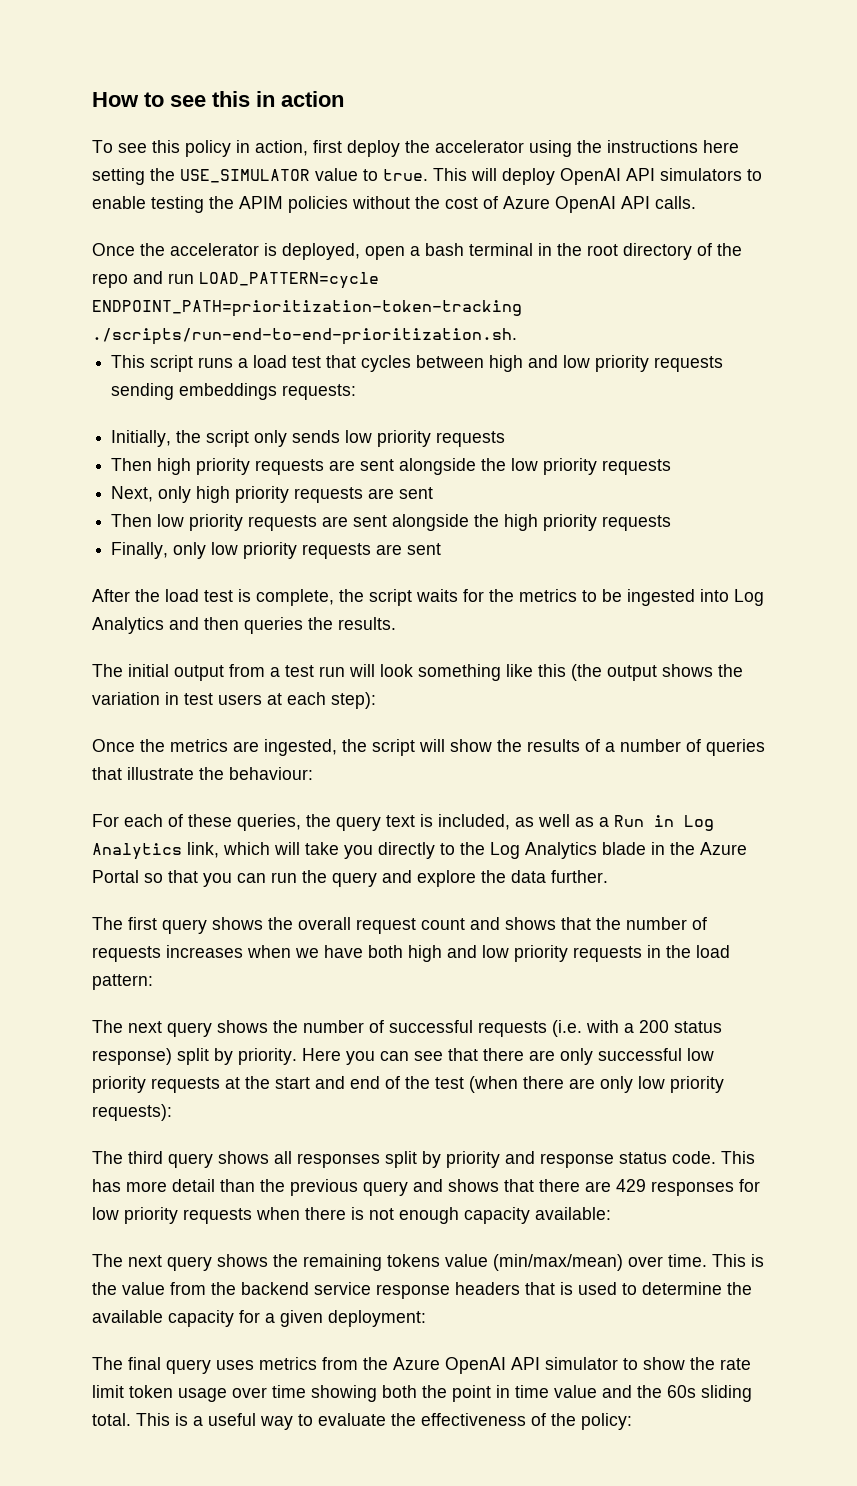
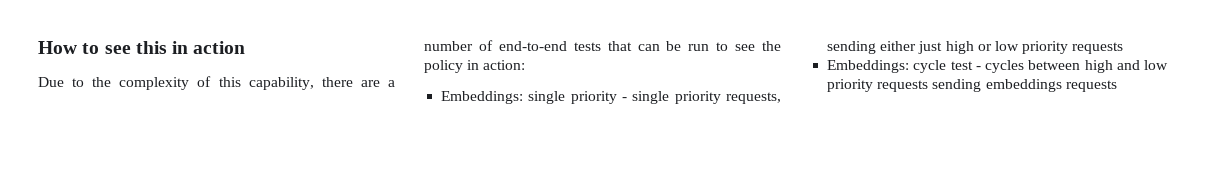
- To see this policy in action, first deploy the accelerator using the instructions here setting the USE_SIMULATOR value to true. This will deploy OpenAI API simulators to enable testing the APIM policies without the cost of Azure OpenAI API calls.
- Once the accelerator is deployed, open a bash terminal in the root directory of the repo and run LOAD_PATTERN=cycle ENDPOINT_PATH=prioritization-token-tracking ./scripts/run-end-to-end-prioritization.sh.
- This script runs a load test that cycles between high and low priority requests sending embeddings requests:
- Initially, the script only sends low priority requests
- Then high priority requests are sent alongside the low priority requests
- Next, only high priority requests are sent
- Then low priority requests are sent alongside the high priority requests
- Finally, only low priority requests are sent
- After the load test is complete, the script waits for the metrics to be ingested into Log Analytics and then queries the results.
- The initial output from a test run will look something like this (the output shows the variation in test users at each step):
- Once the metrics are ingested, the script will show the results of a number of queries that illustrate the behaviour:
- For each of these queries, the query text is included, as well as a Run in Log Analytics link, which will take you directly to the Log Analytics blade in the Azure Portal so that you can run the query and explore the data further.
- The first query shows the overall request count and shows that the number of requests increases when we have both high and low priority requests in the load pattern:
- The next query shows the number of successful requests (i.e. with a 200 status response) split by priority. Here you can see that there are only successful low priority requests at the start and end of the test (when there are only low priority requests):
- The third query shows all responses split by priority and response status code. This has more detail than the previous query and shows that there are 429 responses for low priority requests when there is not enough capacity available:
- The next query shows the remaining tokens value (min/max/mean) over time. This is the value from the backend service response headers that is used to determine the available capacity for a given deployment:
- The final query uses metrics from the Azure OpenAI API simulator to show the rate limit token usage over time showing both the point in time value and the 60s sliding total. This is a useful way to evaluate the effectiveness of the policy:
+ Due to the complexity of this capability, there are a number of end-to-end tests that can be run to see the policy in action:
+ Embeddings: single priority - single priority requests, sending either just high or low priority requests
+ Embeddings: cycle test - cycles between high and low priority requests sending embeddings requests

